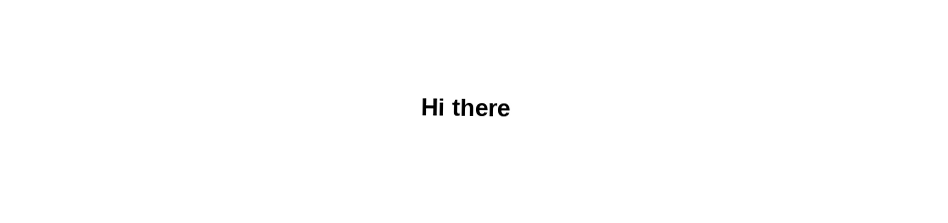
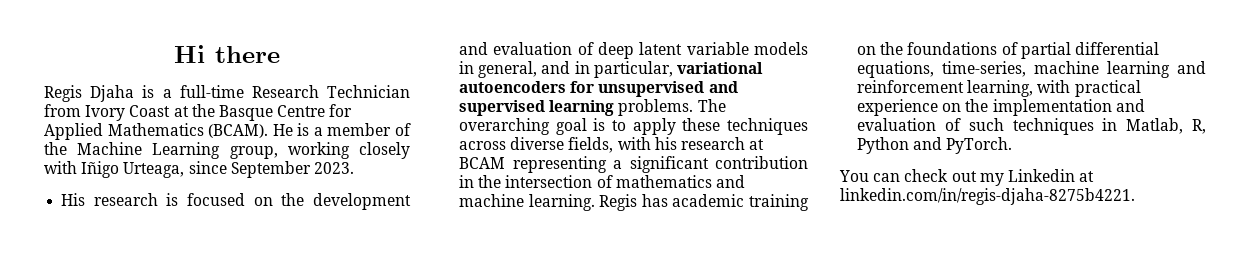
+ Regis Djaha is a full-time Research Technician from Ivory Coast at the Basque Centre for Applied Mathematics (BCAM). He is a member of the Machine Learning group, working closely with Iñigo Urteaga, since September 2023.
+ His research is focused on the development and evaluation of deep latent variable models in general, and in particular, variational autoencoders for unsupervised and supervised learning problems. The overarching goal is to apply these techniques across diverse fields, with his research at BCAM representing a significant contribution in the intersection of mathematics and machine learning. Regis has academic training on the foundations of partial differential equations, time-series, machine learning and reinforcement learning, with practical experience on the implementation and evaluation of such techniques in Matlab, R, Python and PyTorch.
+ You can check out my Linkedin at linkedin.com/in/regis-djaha-8275b4221.

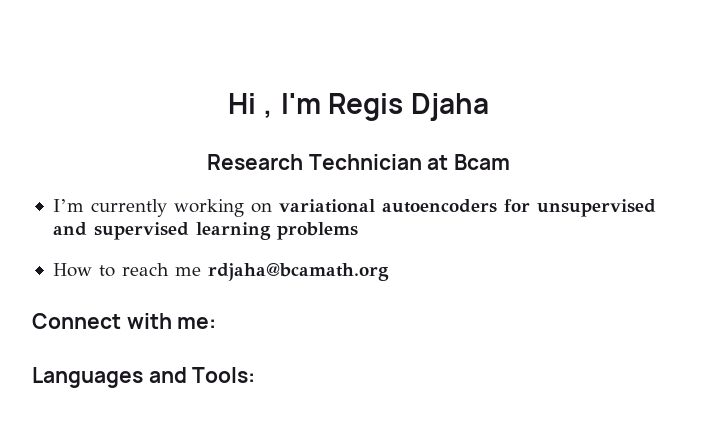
- Hi there
- Regis Djaha is a full-time Research Technician from Ivory Coast at the Basque Centre for Applied Mathematics (BCAM). He is a member of the Machine Learning group, working closely with Iñigo Urteaga, since September 2023.
- His research is focused on the development and evaluation of deep latent variable models in general, and in particular, variational autoencoders for unsupervised and supervised learning problems. The overarching goal is to apply these techniques across diverse fields, with his research at BCAM representing a significant contribution in the intersection of mathematics and machine learning. Regis has academic training on the foundations of partial differential equations, time-series, machine learning and reinforcement learning, with practical experience on the implementation and evaluation of such techniques in Matlab, R, Python and PyTorch.
- You can check out my Linkedin at linkedin.com/in/regis-djaha-8275b4221.
+ Hi , I'm Regis Djaha
+ Research Technician at Bcam
+ I’m currently working on variational autoencoders for unsupervised and supervised learning problems
+ How to reach me rdjaha@bcamath.org
+ Connect with me:
+ Languages and Tools:

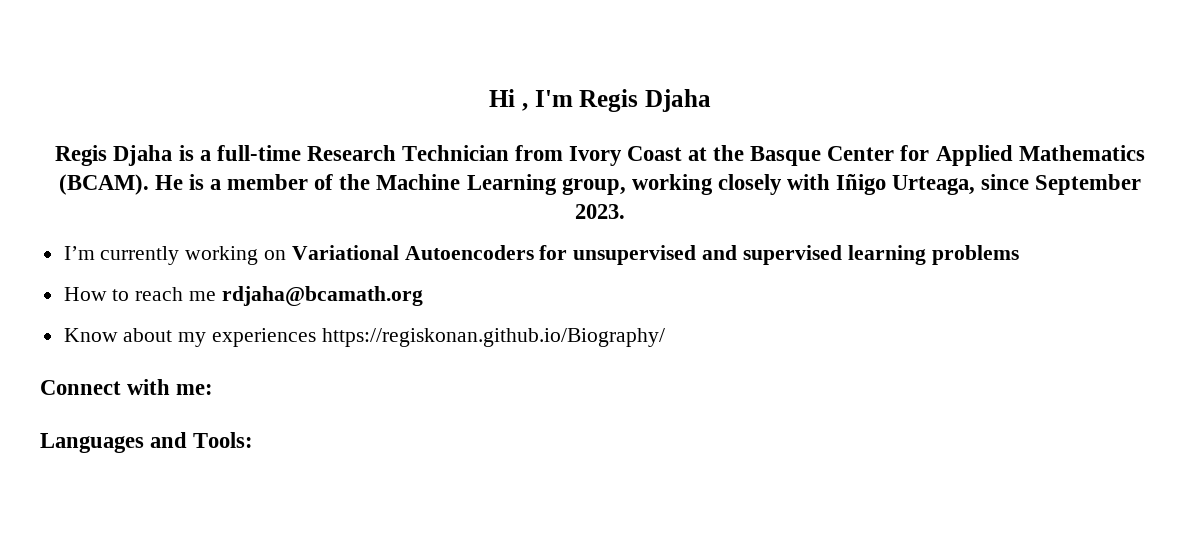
- Research Technician at Bcam
+ Regis Djaha is a full-time Research Technician from Ivory Coast at the Basque Center for Applied Mathematics (BCAM). He is a member of the Machine Learning group, working closely with Iñigo Urteaga, since September 2023.
- I’m currently working on variational autoencoders for unsupervised and supervised learning problems
+ I’m currently working on Variational Autoencoders for unsupervised and supervised learning problems
+ Know about my experiences https://regiskonan.github.io/Biography/

